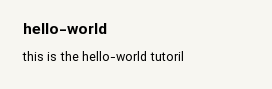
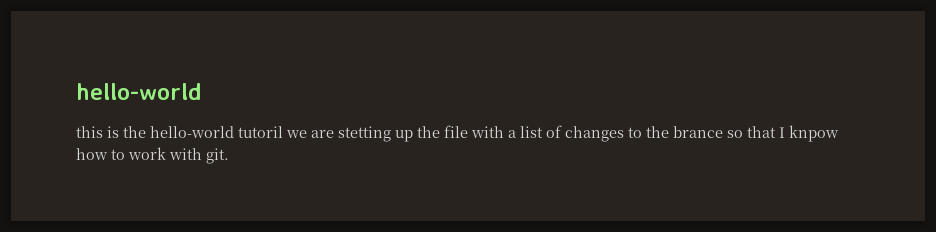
- this is the hello-world tutoril
+ this is the hello-world tutoril we are stetting up the file with a list of changes to the brance so that I knpow how to work with git.

